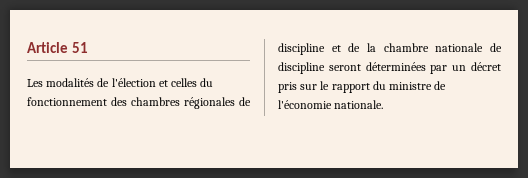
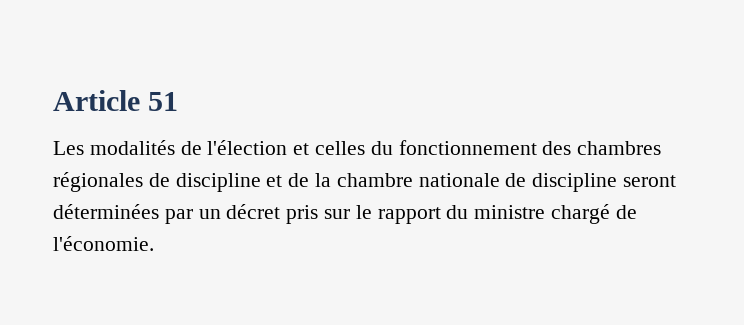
- Les modalités de l'élection et celles du fonctionnement des chambres régionales de discipline et de la chambre nationale de discipline seront déterminées par un décret pris sur le rapport du ministre de l'économie nationale.
+ Les modalités de l'élection et celles du fonctionnement des chambres régionales de discipline et de la chambre nationale de discipline seront déterminées par un décret pris sur le rapport du ministre chargé de l'économie.

